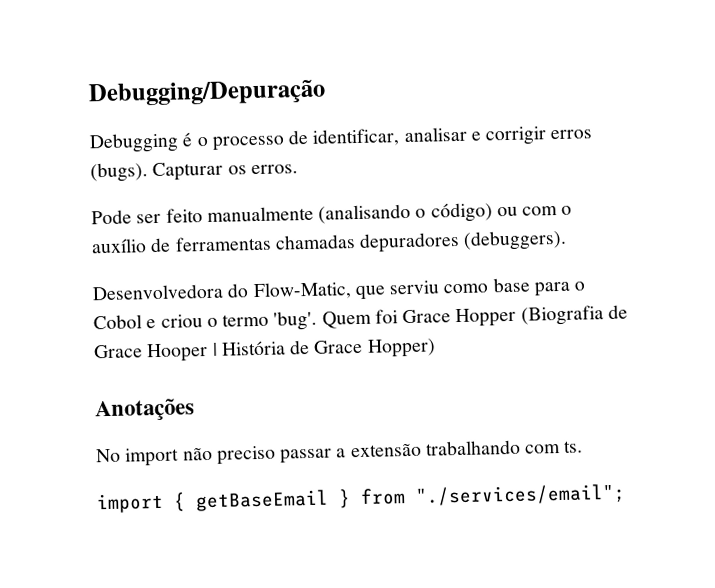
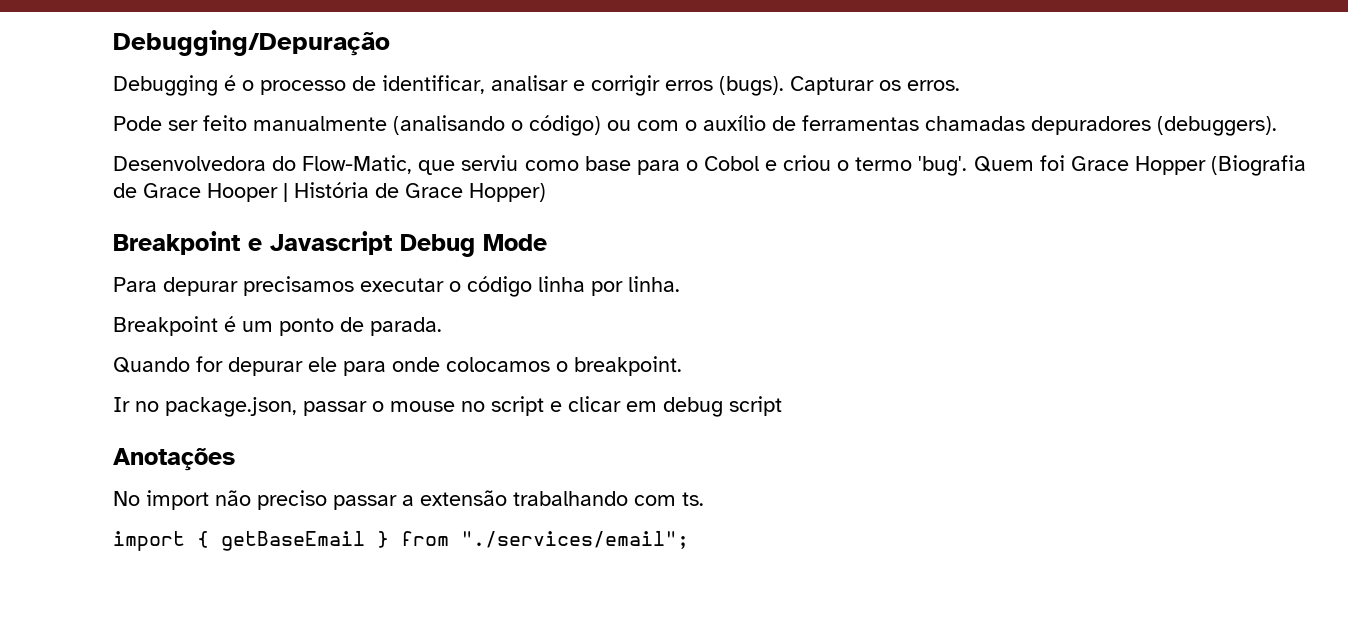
+ Breakpoint e Javascript Debug Mode
+ Para depurar precisamos executar o código linha por linha.
+ Breakpoint é um ponto de parada.
+ Quando for depurar ele para onde colocamos o breakpoint.
+ Ir no package.json, passar o mouse no script e clicar em debug script

